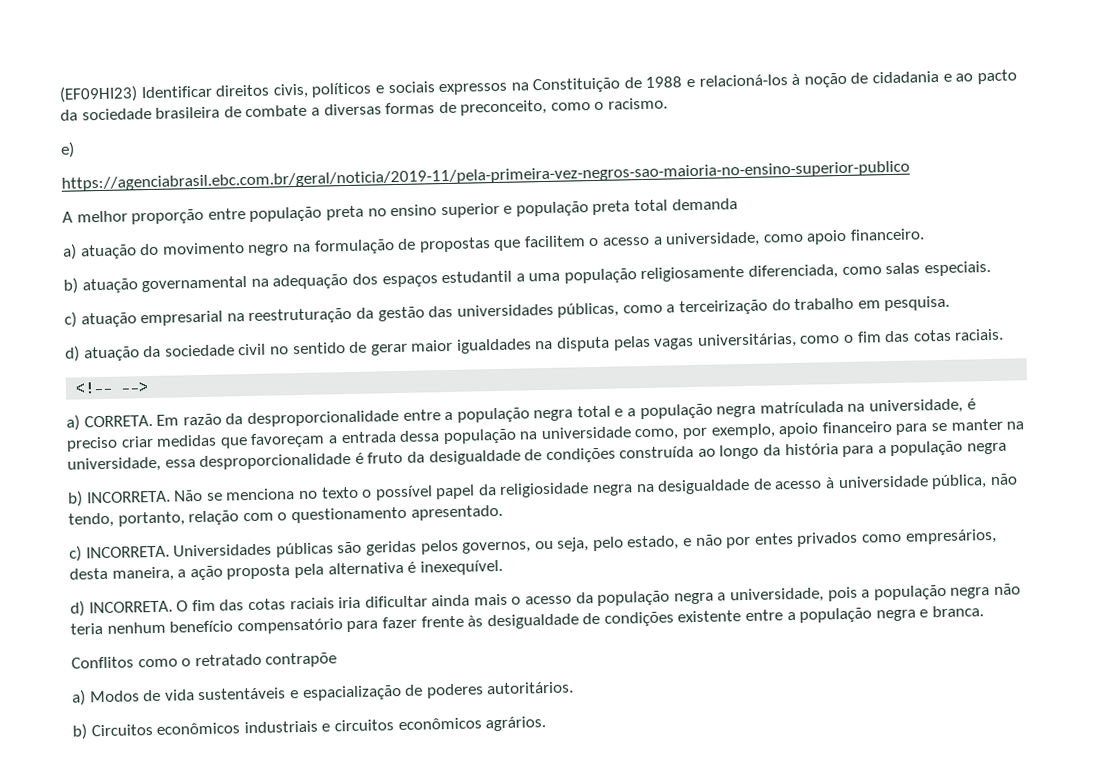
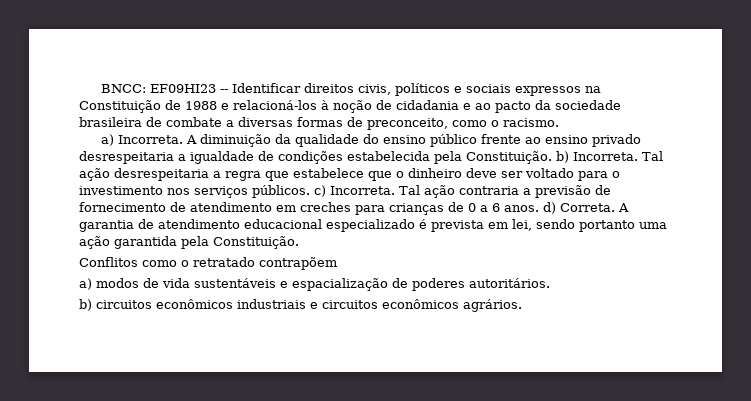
- (EF09HI23) Identificar direitos civis, políticos e sociais expressos na Constituição de 1988 e relacioná-los à noção de cidadania e ao pacto da sociedade brasileira de combate a diversas formas de preconceito, como o racismo.
+ BNCC: EF09HI23 -- Identificar direitos civis, políticos e sociais expressos na Constituição de 1988 e relacioná-los à noção de cidadania e ao pacto da sociedade brasileira de combate a diversas formas de preconceito, como o racismo.
- e)
- https://agenciabrasil.ebc.com.br/geral/noticia/2019-11/pela-primeira-vez-negros-sao-maioria-no-ensino-superior-publico
- A melhor proporção entre população preta no ensino superior e população preta total demanda
- a) atuação do movimento negro na formulação de propostas que facilitem o acesso a universidade, como apoio financeiro.
- b) atuação governamental na adequação dos espaços estudantil a uma população religiosamente diferenciada, como salas especiais.
- c) atuação empresarial na reestruturação da gestão das universidades públicas, como a terceirização do trabalho em pesquisa.
- d) atuação da sociedade civil no sentido de gerar maior igualdades na disputa pelas vagas universitárias, como o fim das cotas raciais.
- <!-- -->
- a) CORRETA. Em razão da desproporcionalidade entre a população negra total e a população negra matrículada na universidade, é preciso criar medidas que favoreçam a entrada dessa população na universidade como, por exemplo, apoio financeiro para se manter na universidade, essa desproporcionalidade é fruto da desigualdade de condições construída ao longo da história para a população negra
- b) INCORRETA. Não se menciona no texto o possível papel da religiosidade negra na desigualdade de acesso à universidade pública, não tendo, portanto, relação com o questionamento apresentado.
- c) INCORRETA. Universidades públicas são geridas pelos governos, ou seja, pelo estado, e não por entes privados como empresários, desta maneira, a ação proposta pela alternativa é inexequível.
- d) INCORRETA. O fim das cotas raciais iria dificultar ainda mais o acesso da população negra a universidade, pois a população negra não teria nenhum benefício compensatório para fazer frente às desigualdade de condições existente entre a população negra e branca.
+ a) Incorreta. A diminuição da qualidade do ensino público frente ao ensino privado desrespeitaria a igualdade de condições estabelecida pela Constituição. b) Incorreta. Tal ação desrespeitaria a regra que estabelece que o dinheiro deve ser voltado para o investimento nos serviços públicos. c) Incorreta. Tal ação contraria a previsão de fornecimento de atendimento em creches para crianças de 0 a 6 anos. d) Correta. A garantia de atendimento educacional especializado é prevista em lei, sendo portanto uma ação garantida pela Constituição.
- Conflitos como o retratado contrapõe
- a) Modos de vida sustentáveis e espacialização de poderes autoritários.
+ Conflitos como o retratado contrapõem
+ a) modos de vida sustentáveis e espacialização de poderes autoritários.
- b) Circuitos econômicos industriais e circuitos econômicos agrários.
+ b) circuitos econômicos industriais e circuitos econômicos agrários.

